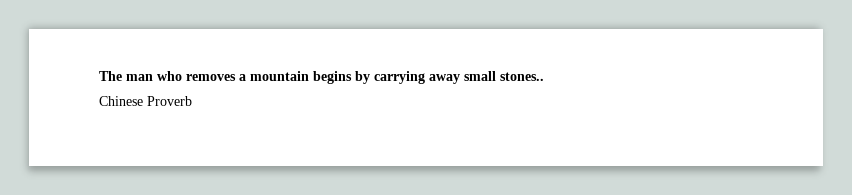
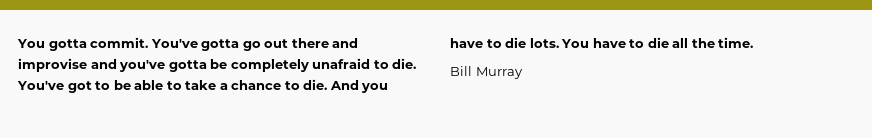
- The man who removes a mountain begins by carrying away small stones..
- Chinese Proverb
+ You gotta commit. You've gotta go out there and improvise and you've gotta be completely unafraid to die. You've got to be able to take a chance to die. And you have to die lots. You have to die all the time.
+ Bill Murray

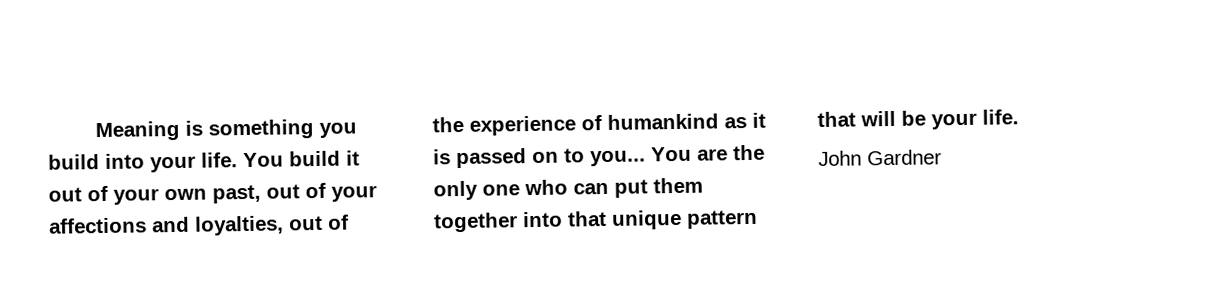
- You gotta commit. You've gotta go out there and improvise and you've gotta be completely unafraid to die. You've got to be able to take a chance to die. And you have to die lots. You have to die all the time.
- Bill Murray
+ Meaning is something you build into your life. You build it out of your own past, out of your affections and loyalties, out of the experience of humankind as it is passed on to you... You are the only one who can put them together into that unique pattern that will be your life.
+ John Gardner

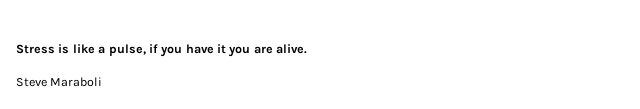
- Meaning is something you build into your life. You build it out of your own past, out of your affections and loyalties, out of the experience of humankind as it is passed on to you... You are the only one who can put them together into that unique pattern that will be your life.
- John Gardner
+ Stress is like a pulse, if you have it you are alive.
+ Steve Maraboli

